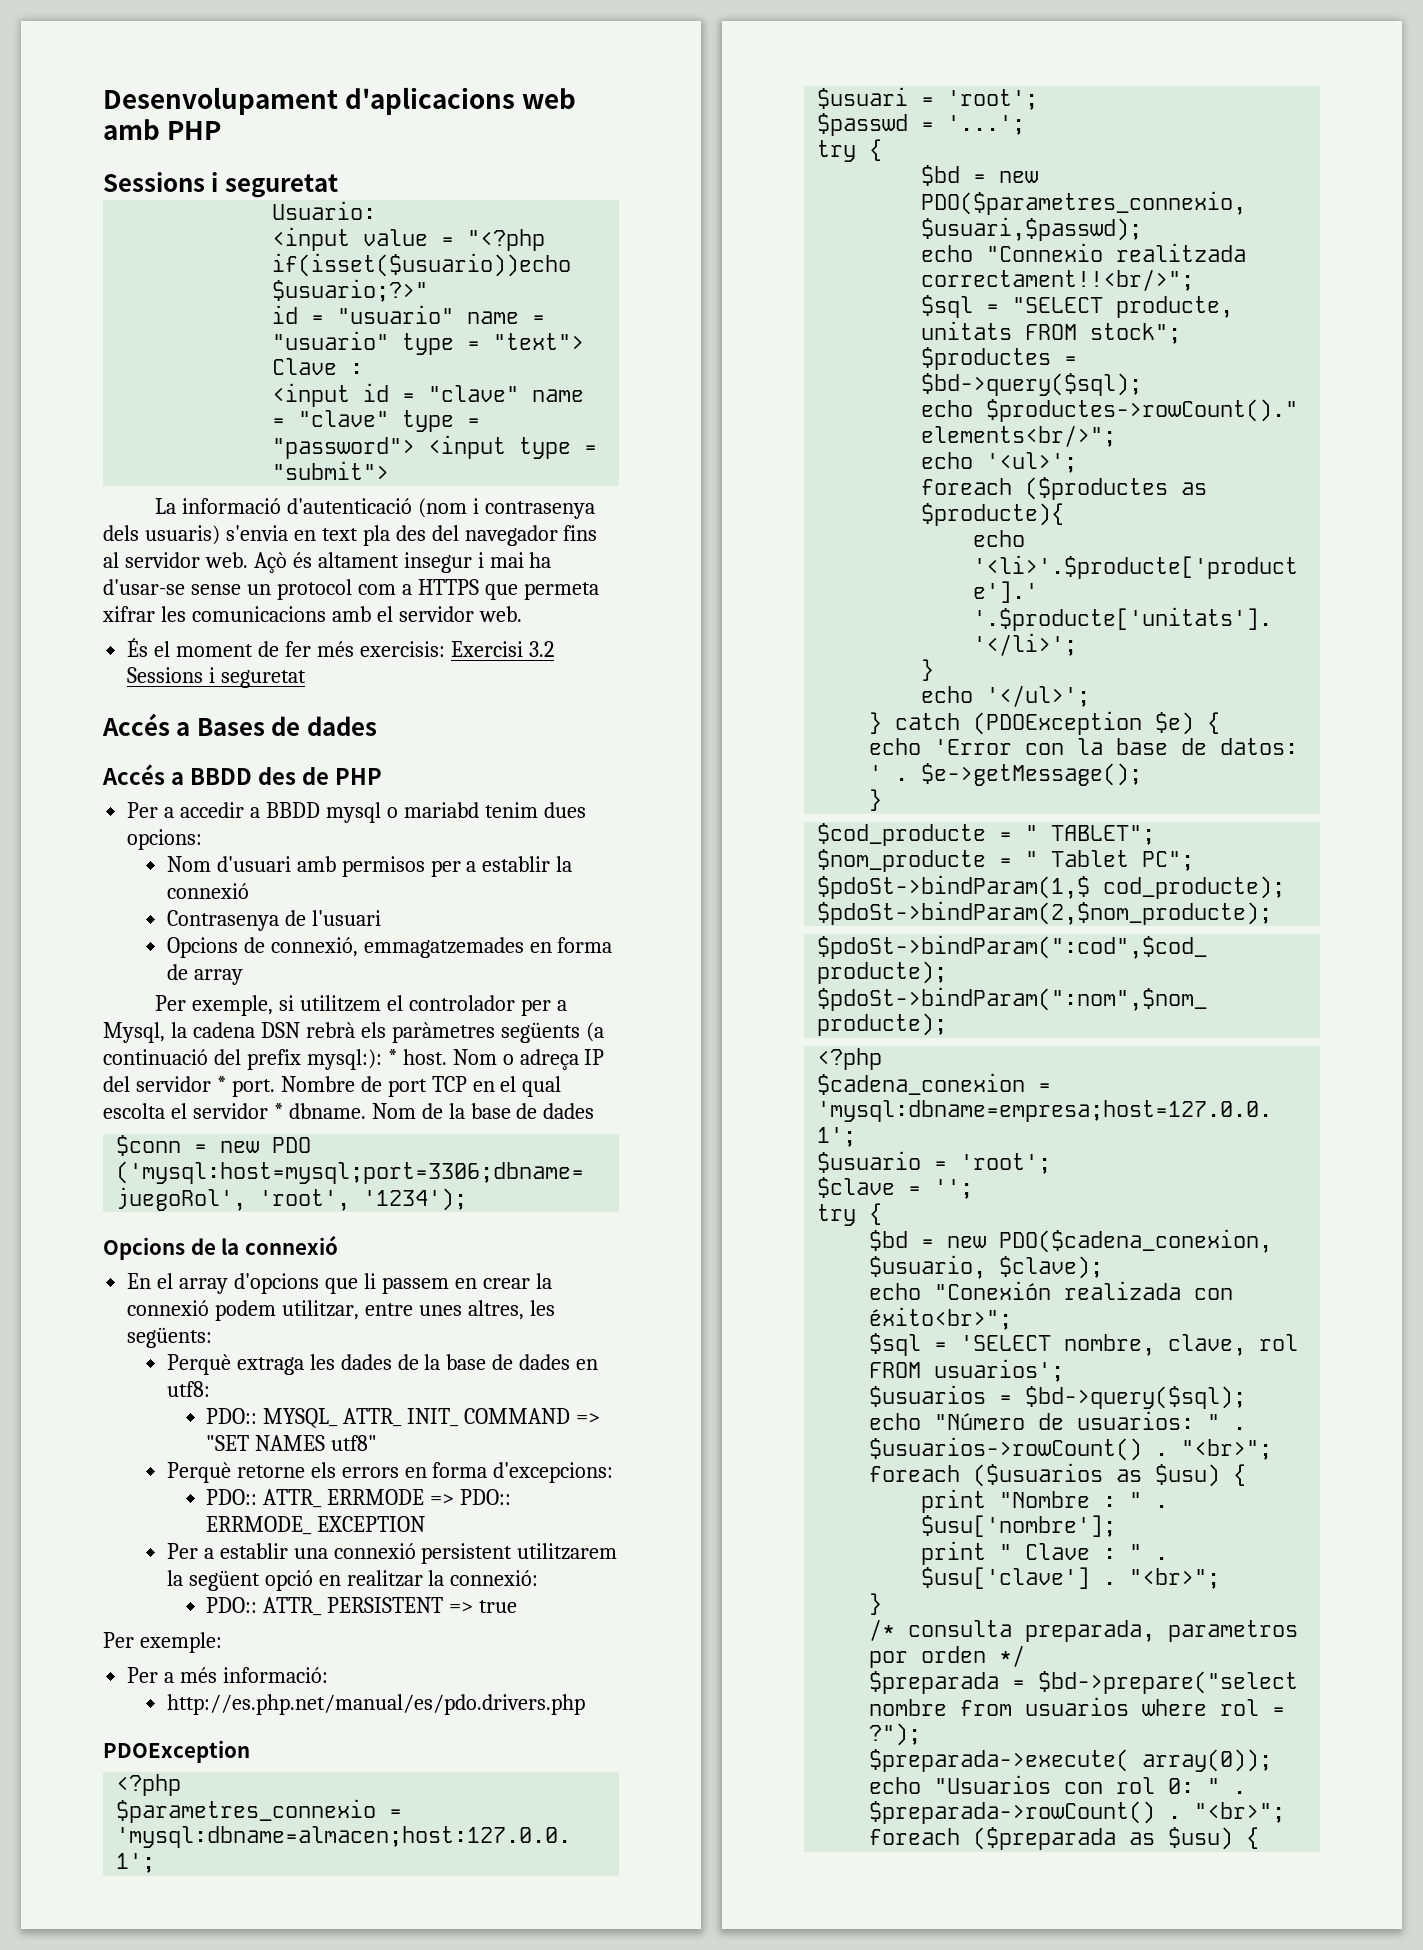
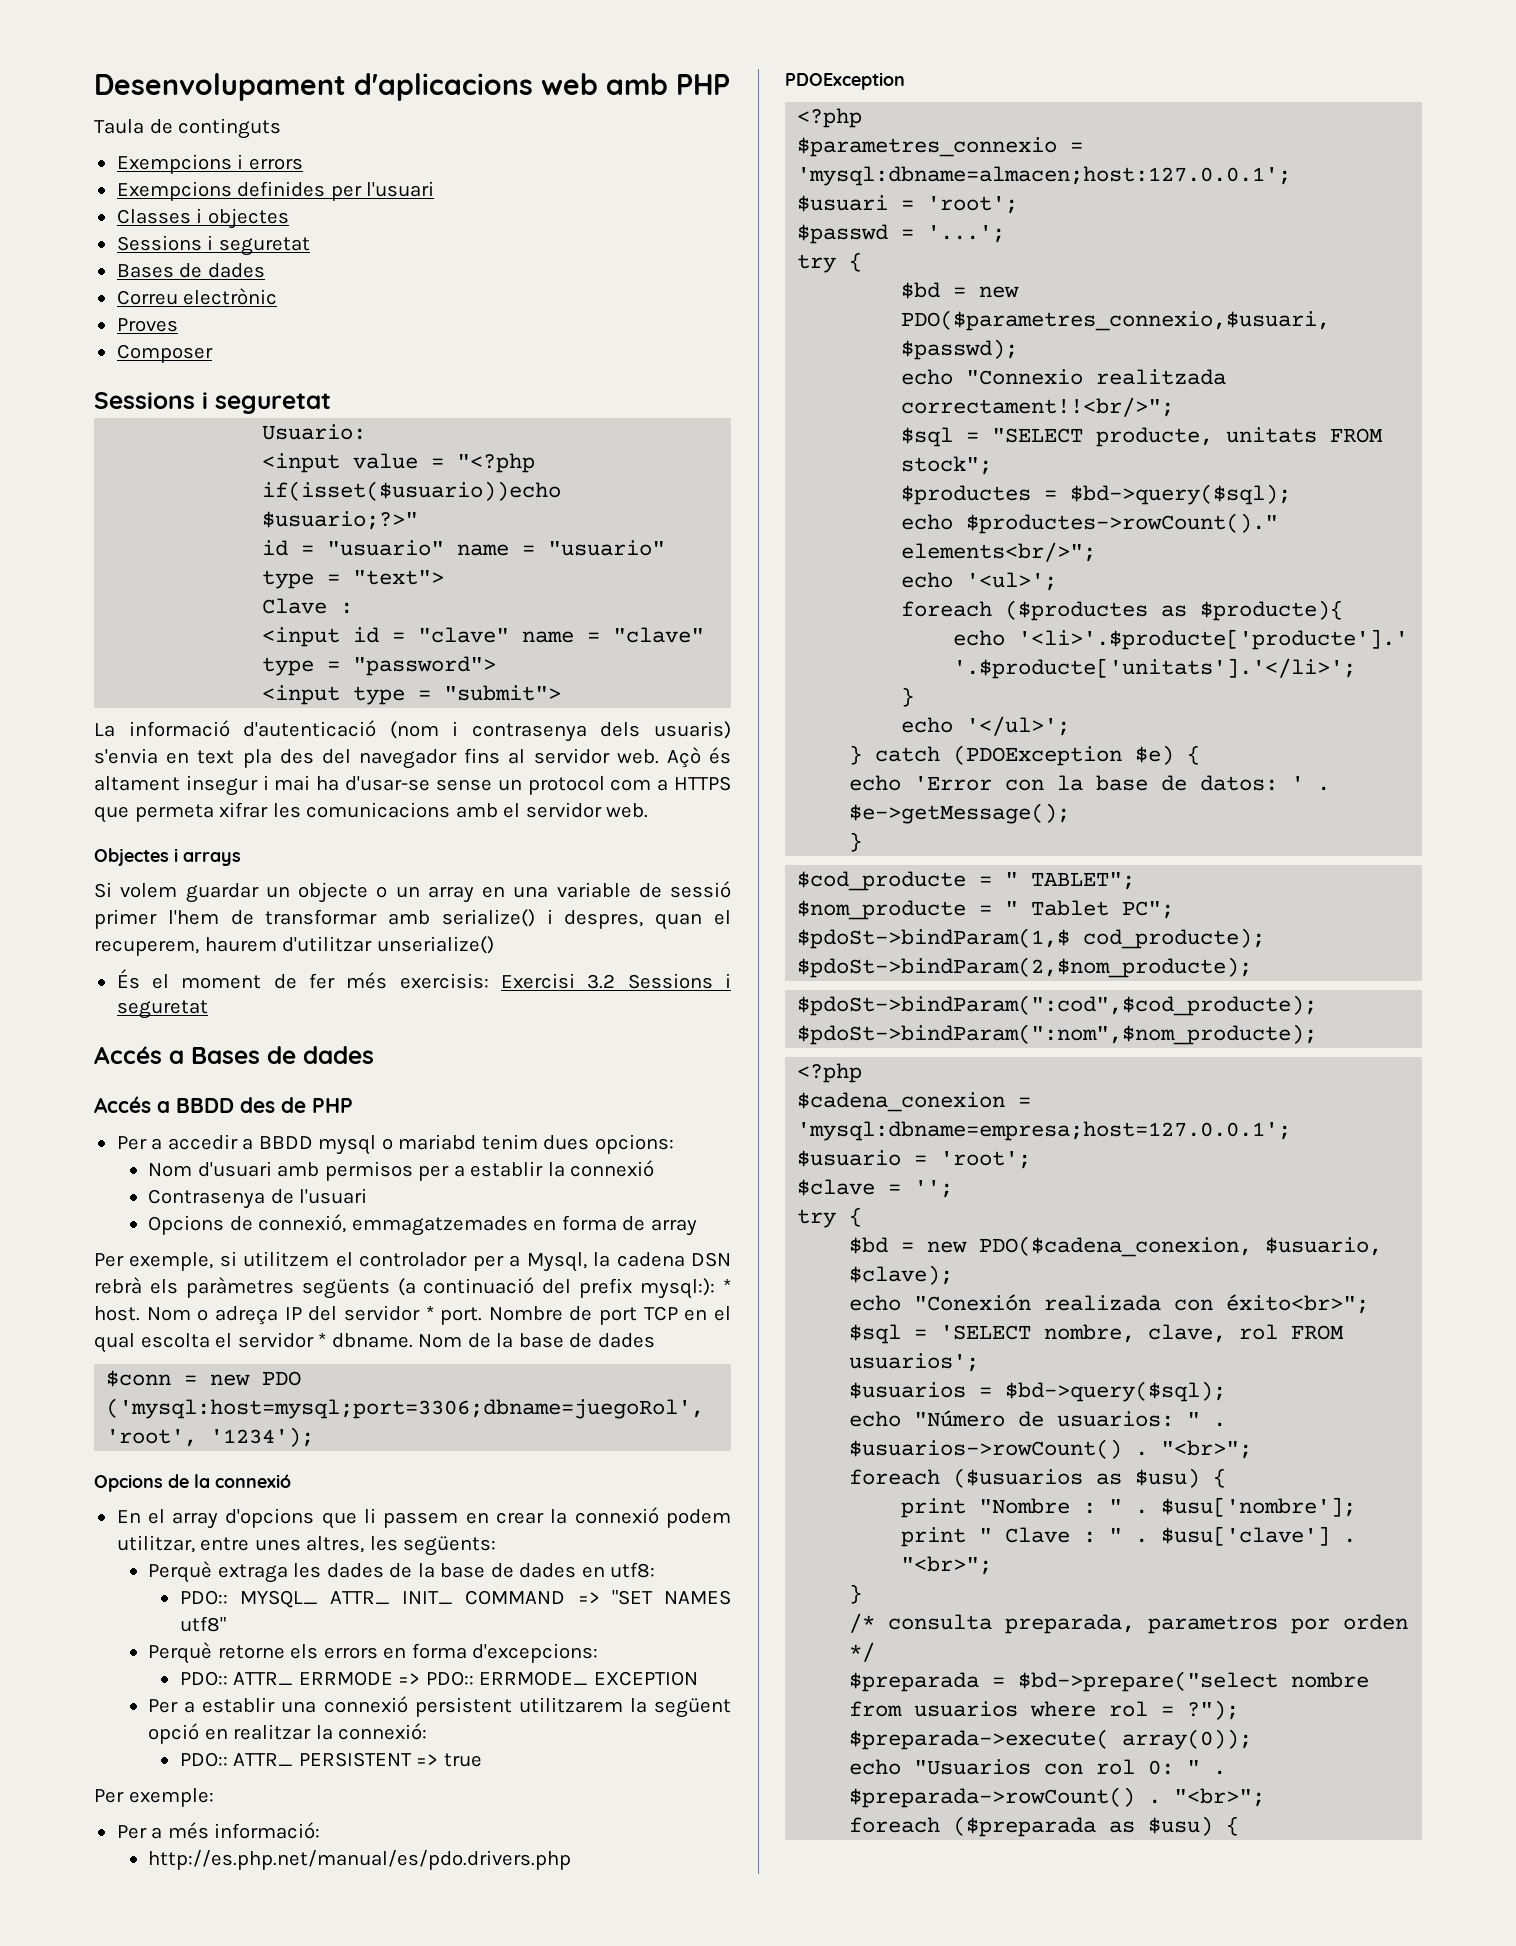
+ Taula de continguts
+ Exempcions i errors
+ Exempcions definides per l'usuari
+ Classes i objectes
+ Sessions i seguretat
+ Bases de dades
+ Correu electrònic
+ Proves
+ Composer
- <input id = "clave" name = "clave" type = "password"> <input type = "submit">
+ <input id = "clave" name = "clave" type = "password">
+ <input type = "submit">
+ Objectes i arrays
+ Si volem guardar un objecte o un array en una variable de sessió primer l'hem de transformar amb serialize() i despres, quan el recuperem, haurem d'utilitzar unserialize()

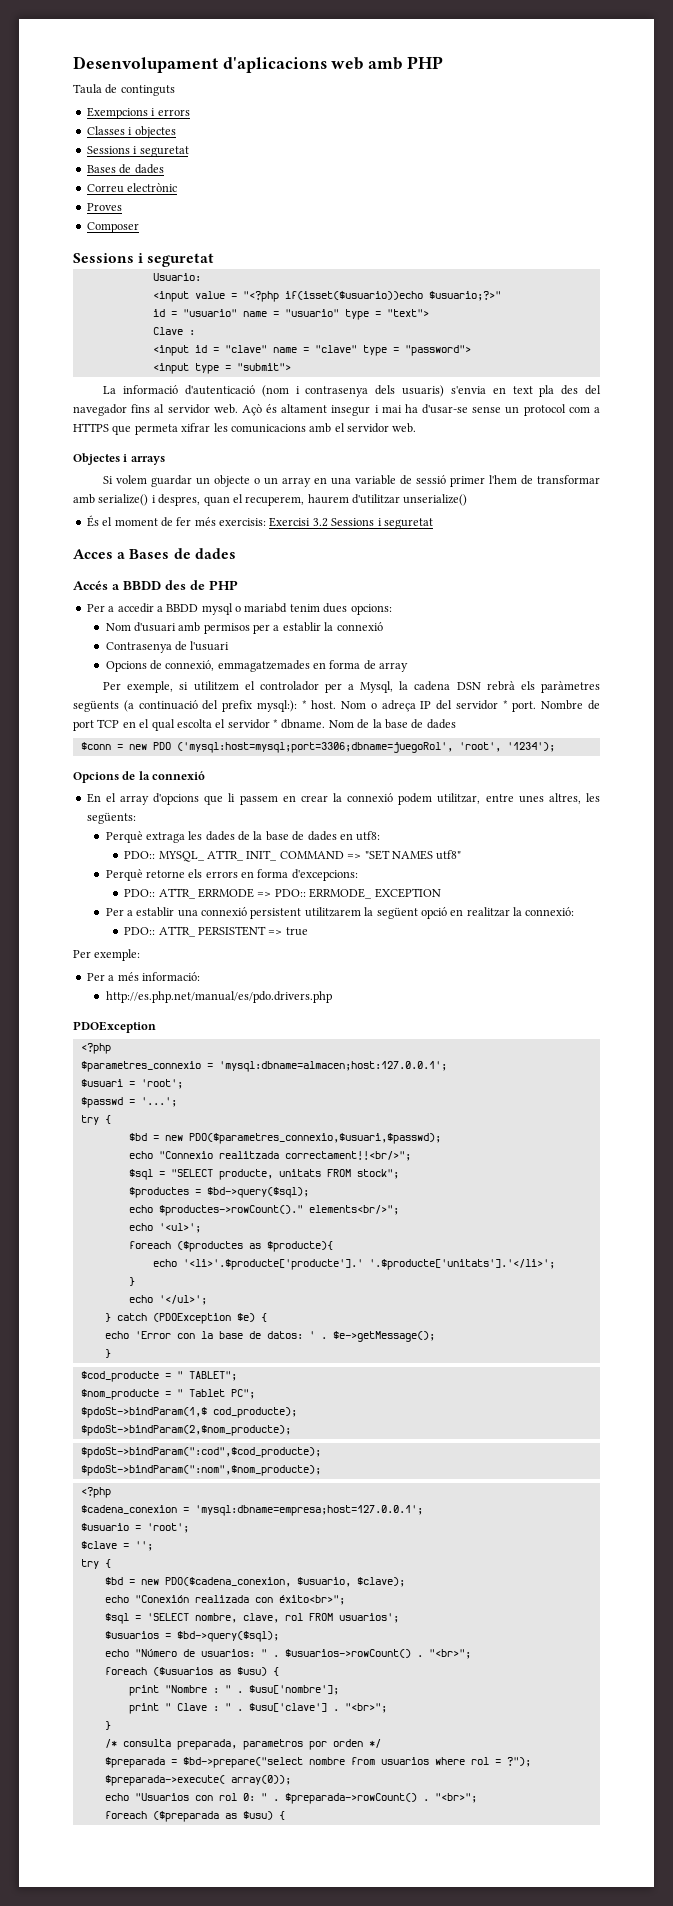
- Exempcions definides per l'usuari
- Accés a Bases de dades
+ Acces a Bases de dades

